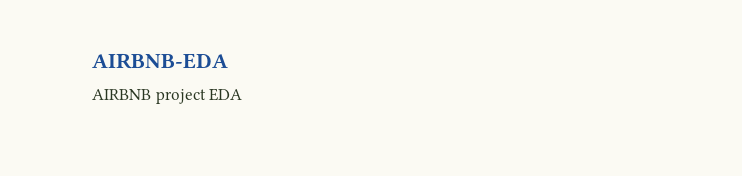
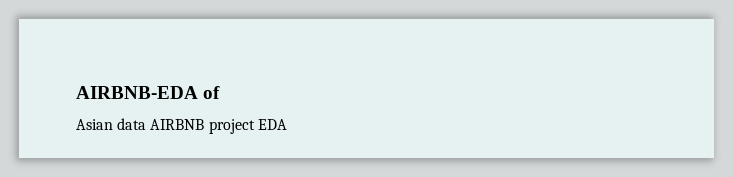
- AIRBNB-EDA
- AIRBNB project EDA
+ AIRBNB-EDA of
+ Asian data AIRBNB project EDA

